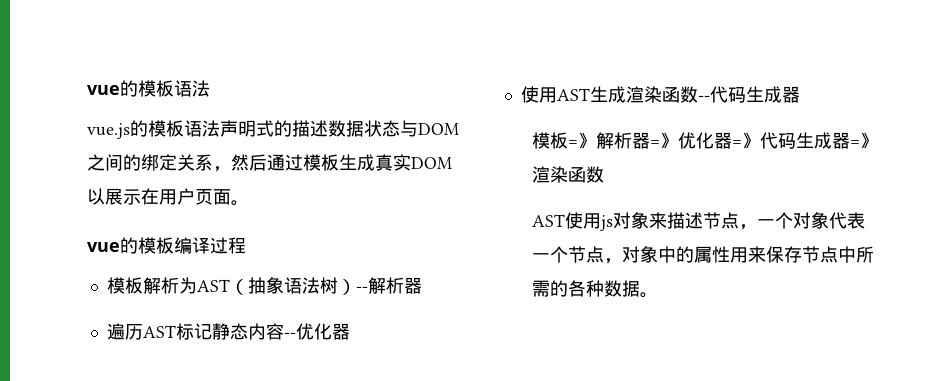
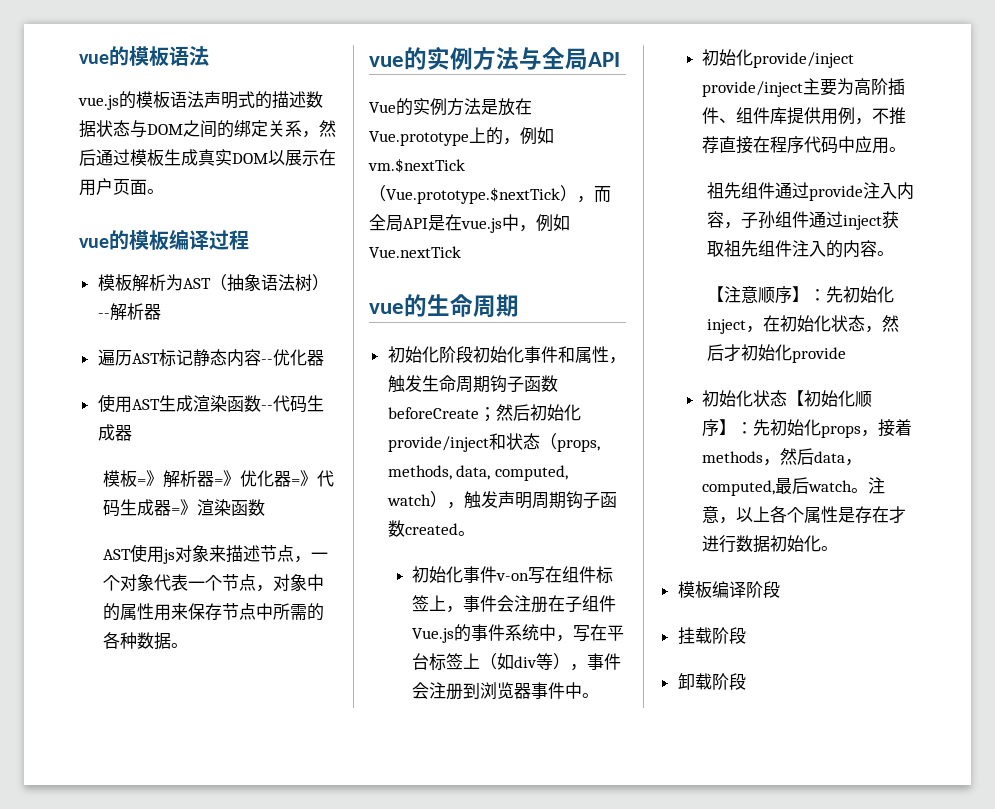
+ vue的实例方法与全局API
+ Vue的实例方法是放在Vue.prototype上的，例如vm.$nextTick（Vue.prototype.$nextTick），而全局API是在vue.js中，例如Vue.nextTick
+ vue的生命周期
+ 初始化阶段初始化事件和属性，触发生命周期钩子函数beforeCreate；然后初始化provide/inject和状态（props, methods, data, computed, watch），触发声明周期钩子函数created。
+ 初始化事件v-on写在组件标签上，事件会注册在子组件Vue.js的事件系统中，写在平台标签上（如div等），事件会注册到浏览器事件中。
+ 初始化provide/inject provide/inject主要为高阶插件、组件库提供用例，不推荐直接在程序代码中应用。
+ 祖先组件通过provide注入内容，子孙组件通过inject获取祖先组件注入的内容。
+ 【注意顺序】：先初始化inject，在初始化状态，然后才初始化provide
+ 初始化状态【初始化顺序】：先初始化props，接着methods，然后data，computed,最后watch。注意，以上各个属性是存在才进行数据初始化。
+ 模板编译阶段
+ 挂载阶段
+ 卸载阶段

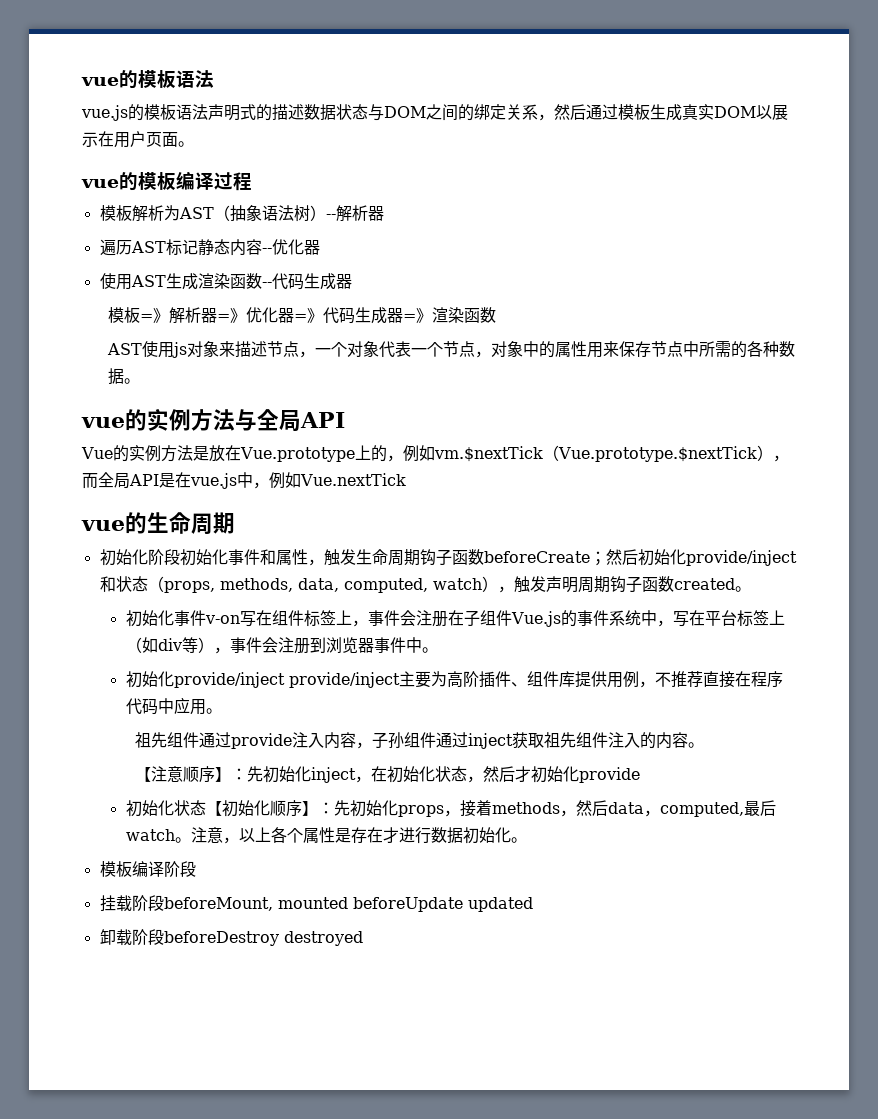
- 挂载阶段
+ 挂载阶段beforeMount, mounted beforeUpdate updated
- 卸载阶段
+ 卸载阶段beforeDestroy destroyed

